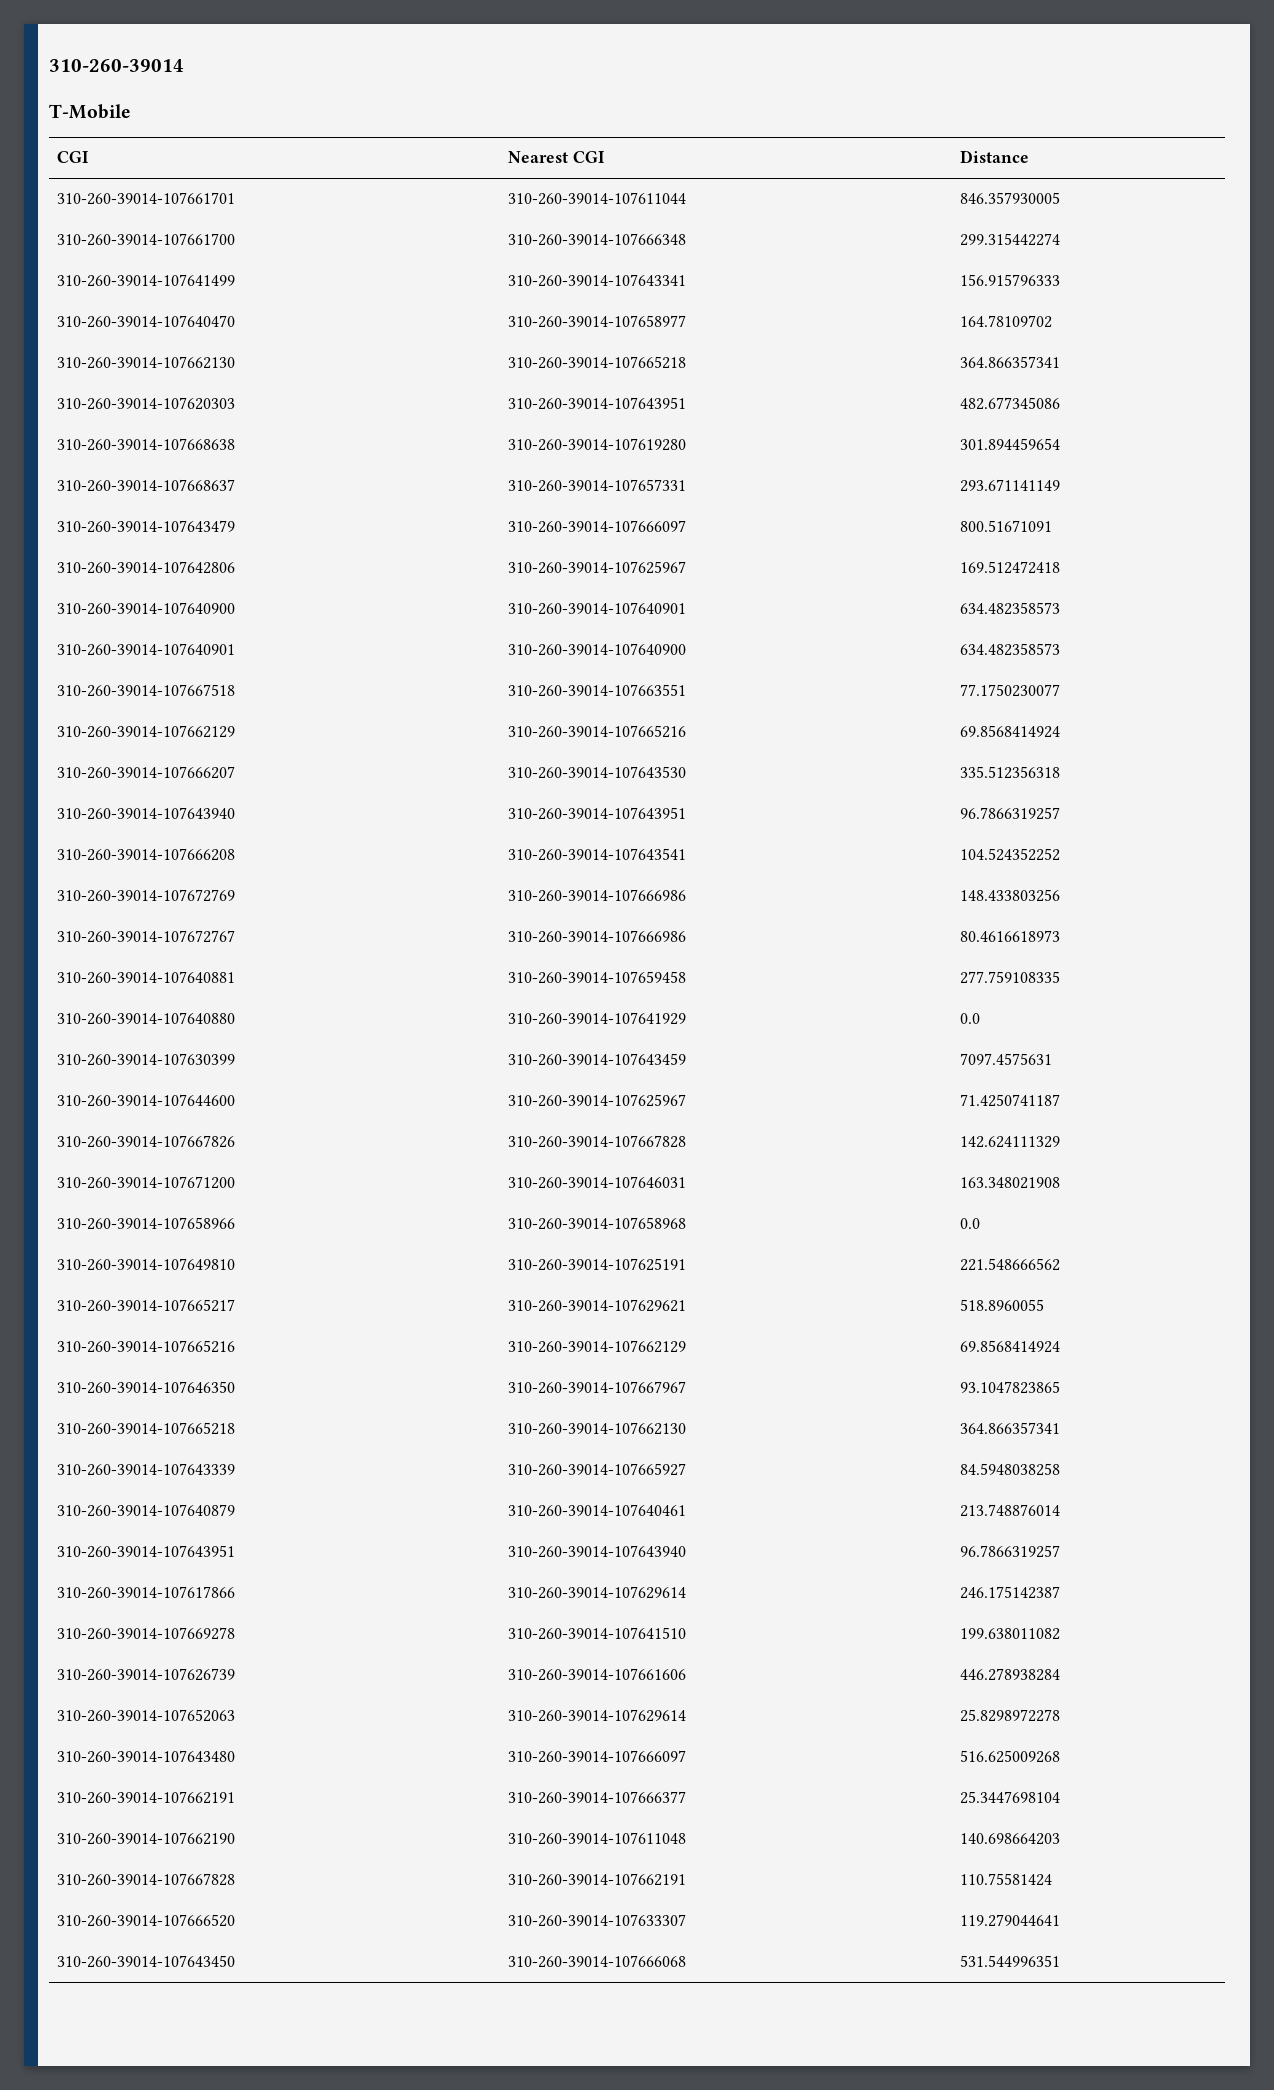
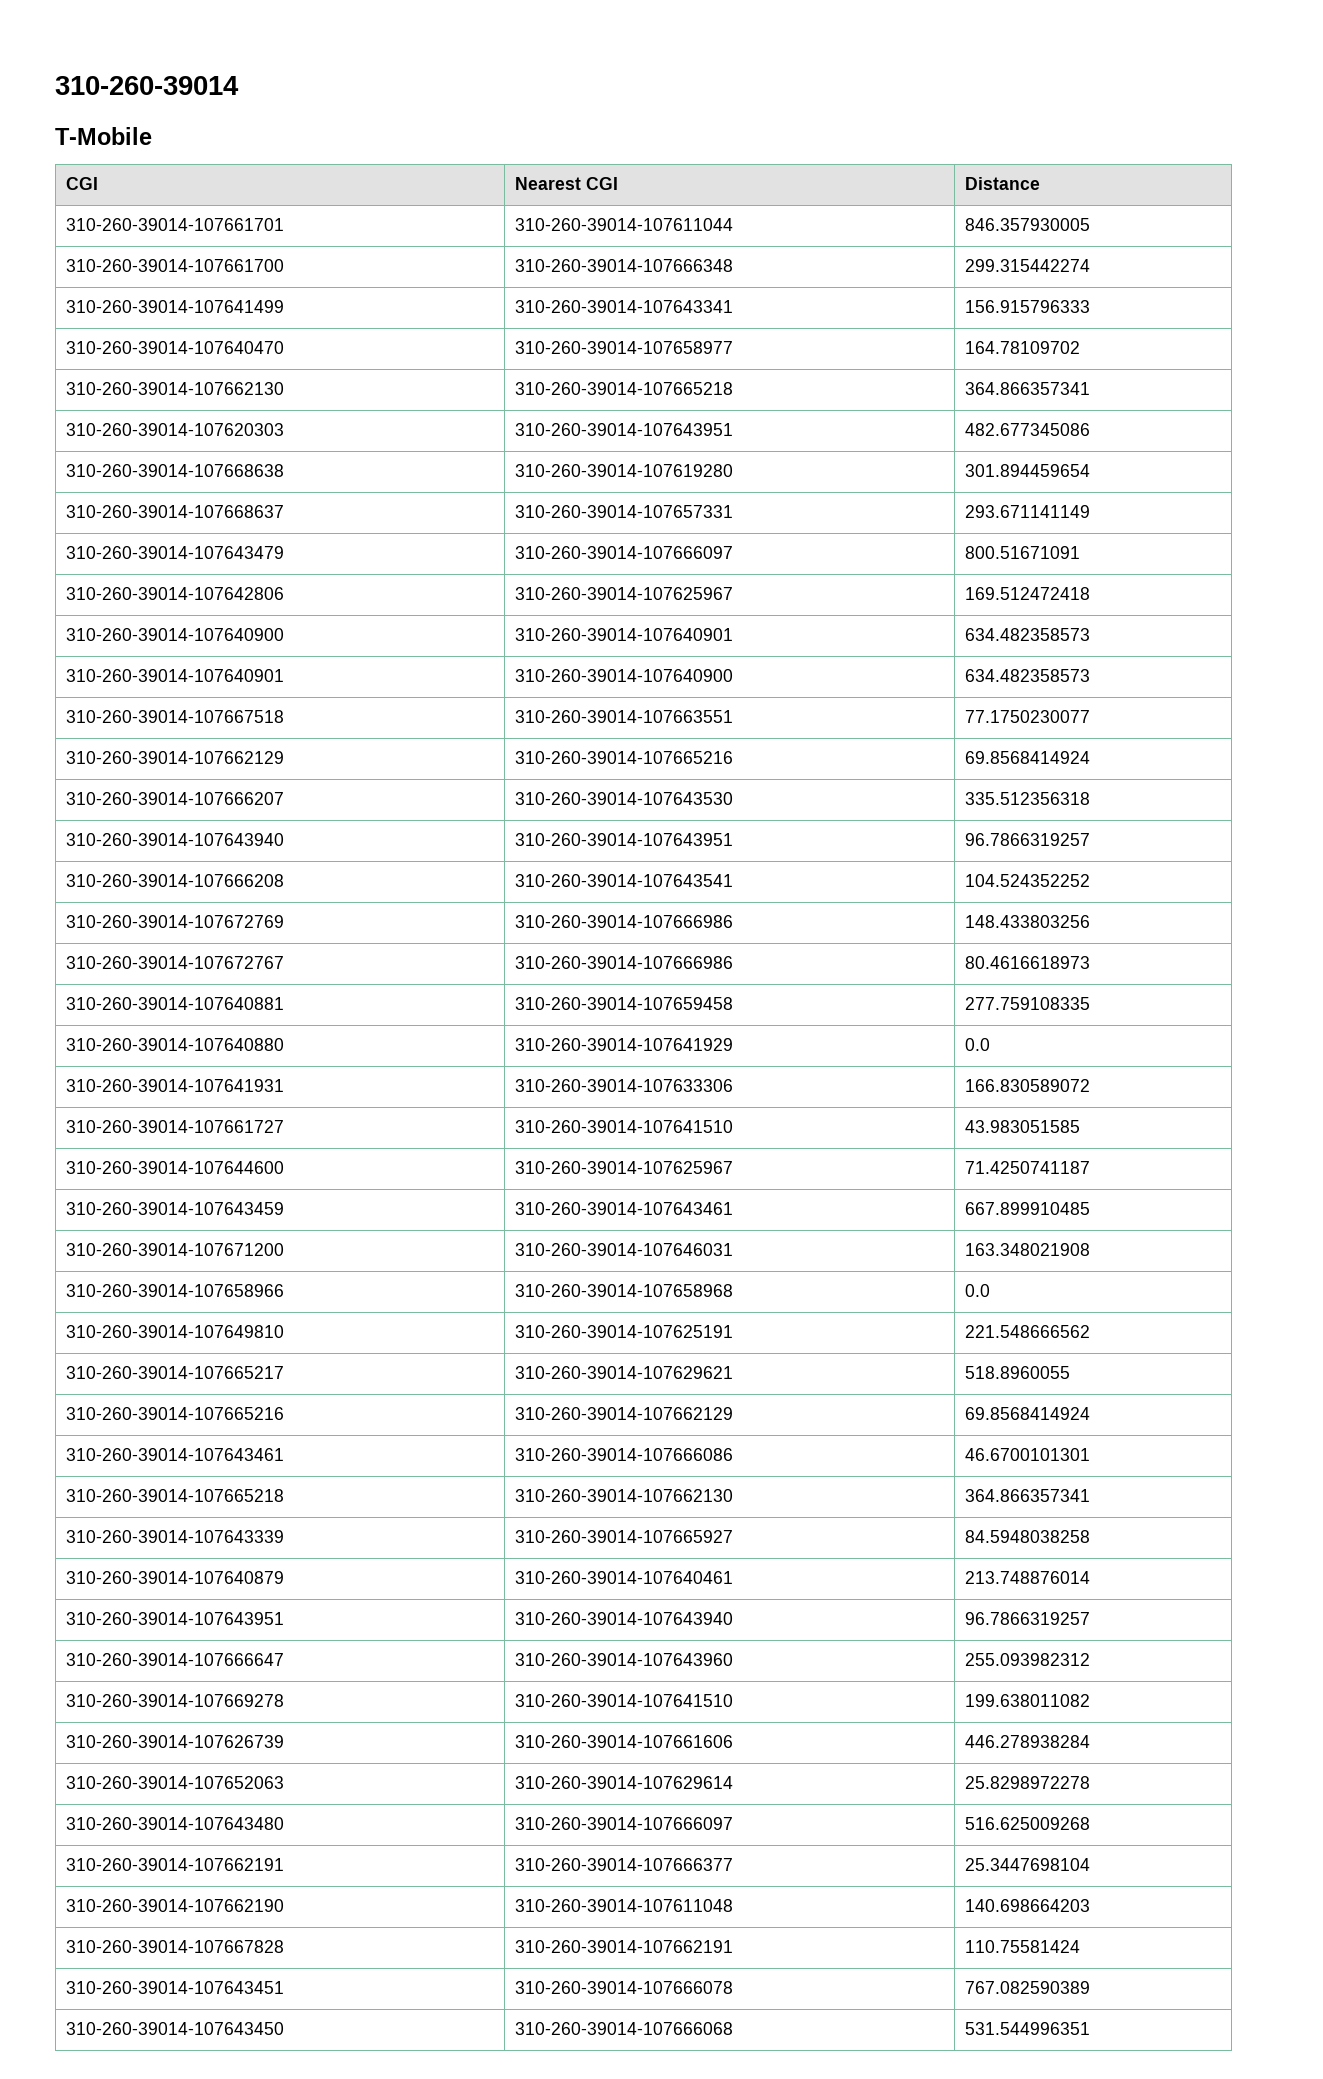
- 310-260-39014-107630399 | 310-260-39014-107643459 | 7097.4575631
+ 310-260-39014-107641931 | 310-260-39014-107633306 | 166.830589072
+ 310-260-39014-107661727 | 310-260-39014-107641510 | 43.983051585
- 310-260-39014-107667826 | 310-260-39014-107667828 | 142.624111329
+ 310-260-39014-107643459 | 310-260-39014-107643461 | 667.899910485
- 310-260-39014-107646350 | 310-260-39014-107667967 | 93.1047823865
+ 310-260-39014-107643461 | 310-260-39014-107666086 | 46.6700101301
- 310-260-39014-107617866 | 310-260-39014-107629614 | 246.175142387
+ 310-260-39014-107666647 | 310-260-39014-107643960 | 255.093982312
- 310-260-39014-107666520 | 310-260-39014-107633307 | 119.279044641
+ 310-260-39014-107643451 | 310-260-39014-107666078 | 767.082590389

